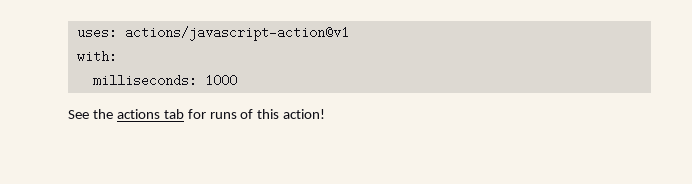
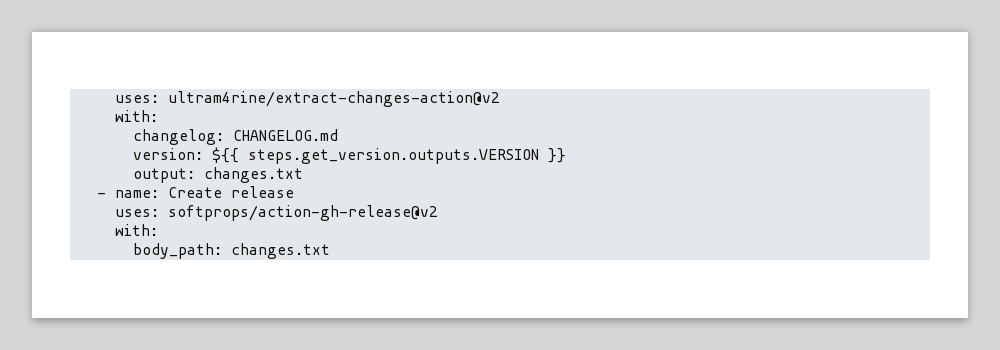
- uses: actions/javascript-action@v1
+ uses: ultram4rine/extract-changes-action@v2
  with:
- milliseconds: 1000
- See the actions tab for runs of this action!
+ changelog: CHANGELOG.md
+ version: ${{ steps.get_version.outputs.VERSION }}
+ output: changes.txt
+ - name: Create release
+ uses: softprops/action-gh-release@v2
+ with:
+ body_path: changes.txt

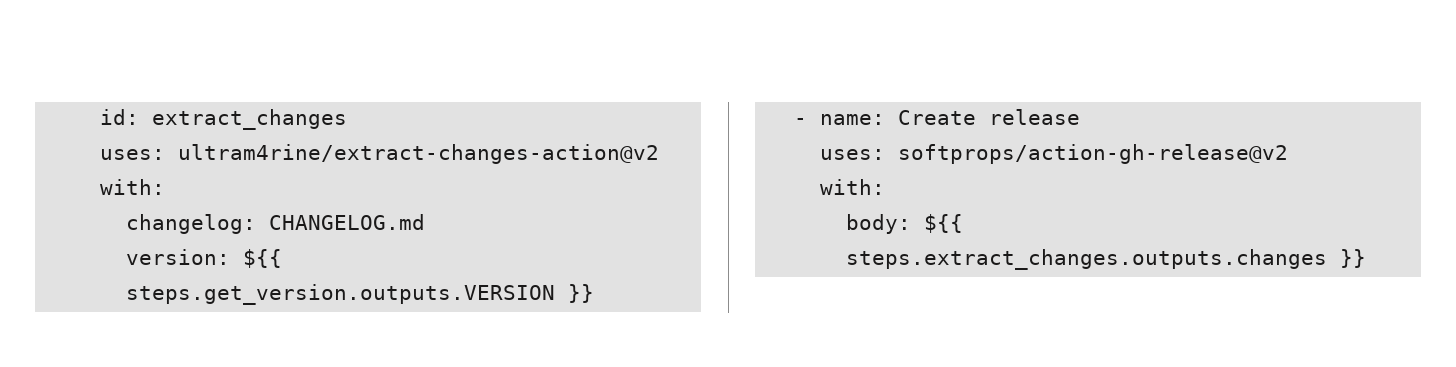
+ id: extract_changes
- output: changes.txt
- body_path: changes.txt
+ body: ${{ steps.extract_changes.outputs.changes }}

